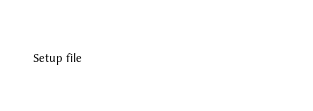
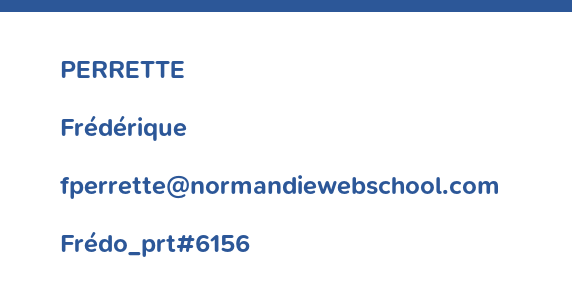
- Setup file
+ PERRETTE
+ Frédérique
+ fperrette@normandiewebschool.com
+ Frédo_prt#6156

